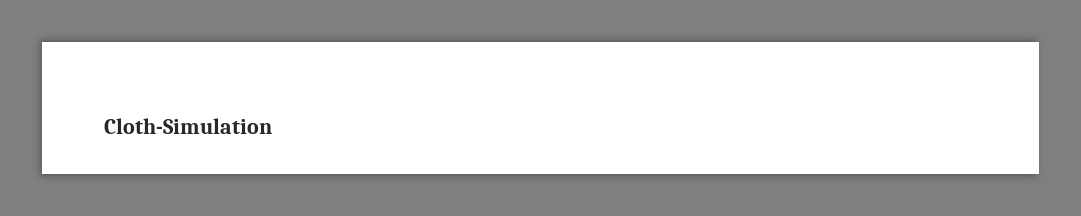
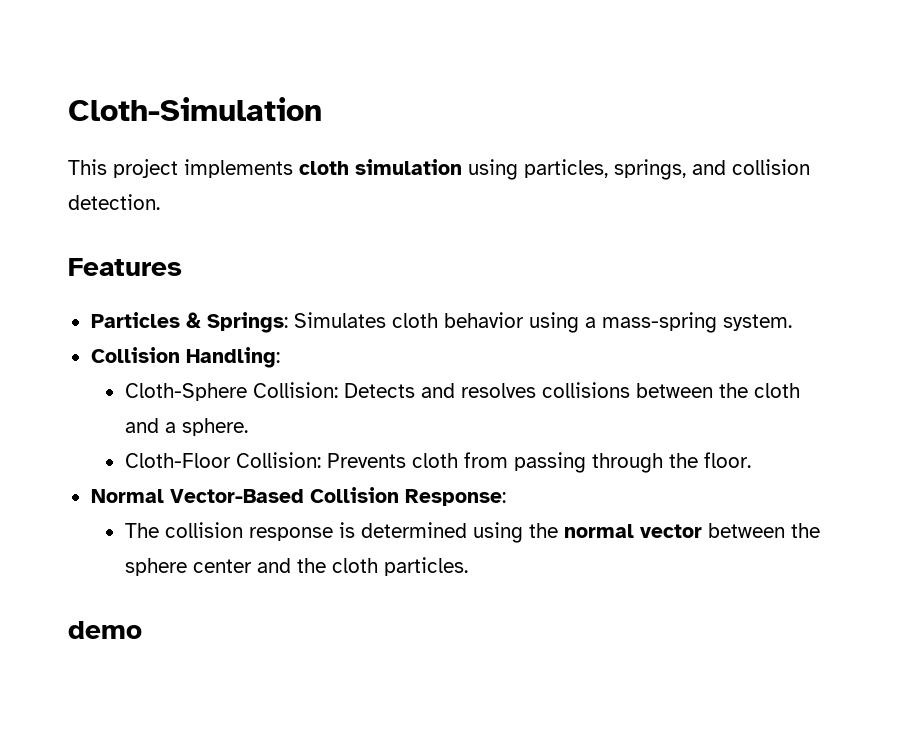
+ This project implements cloth simulation using particles, springs, and collision detection.
+ Features
+ Particles & Springs: Simulates cloth behavior using a mass-spring system.
+ Collision Handling:
+ Cloth-Sphere Collision: Detects and resolves collisions between the cloth and a sphere.
+ Cloth-Floor Collision: Prevents cloth from passing through the floor.
+ Normal Vector-Based Collision Response:
+ The collision response is determined using the normal vector between the sphere center and the cloth particles.
+ demo

